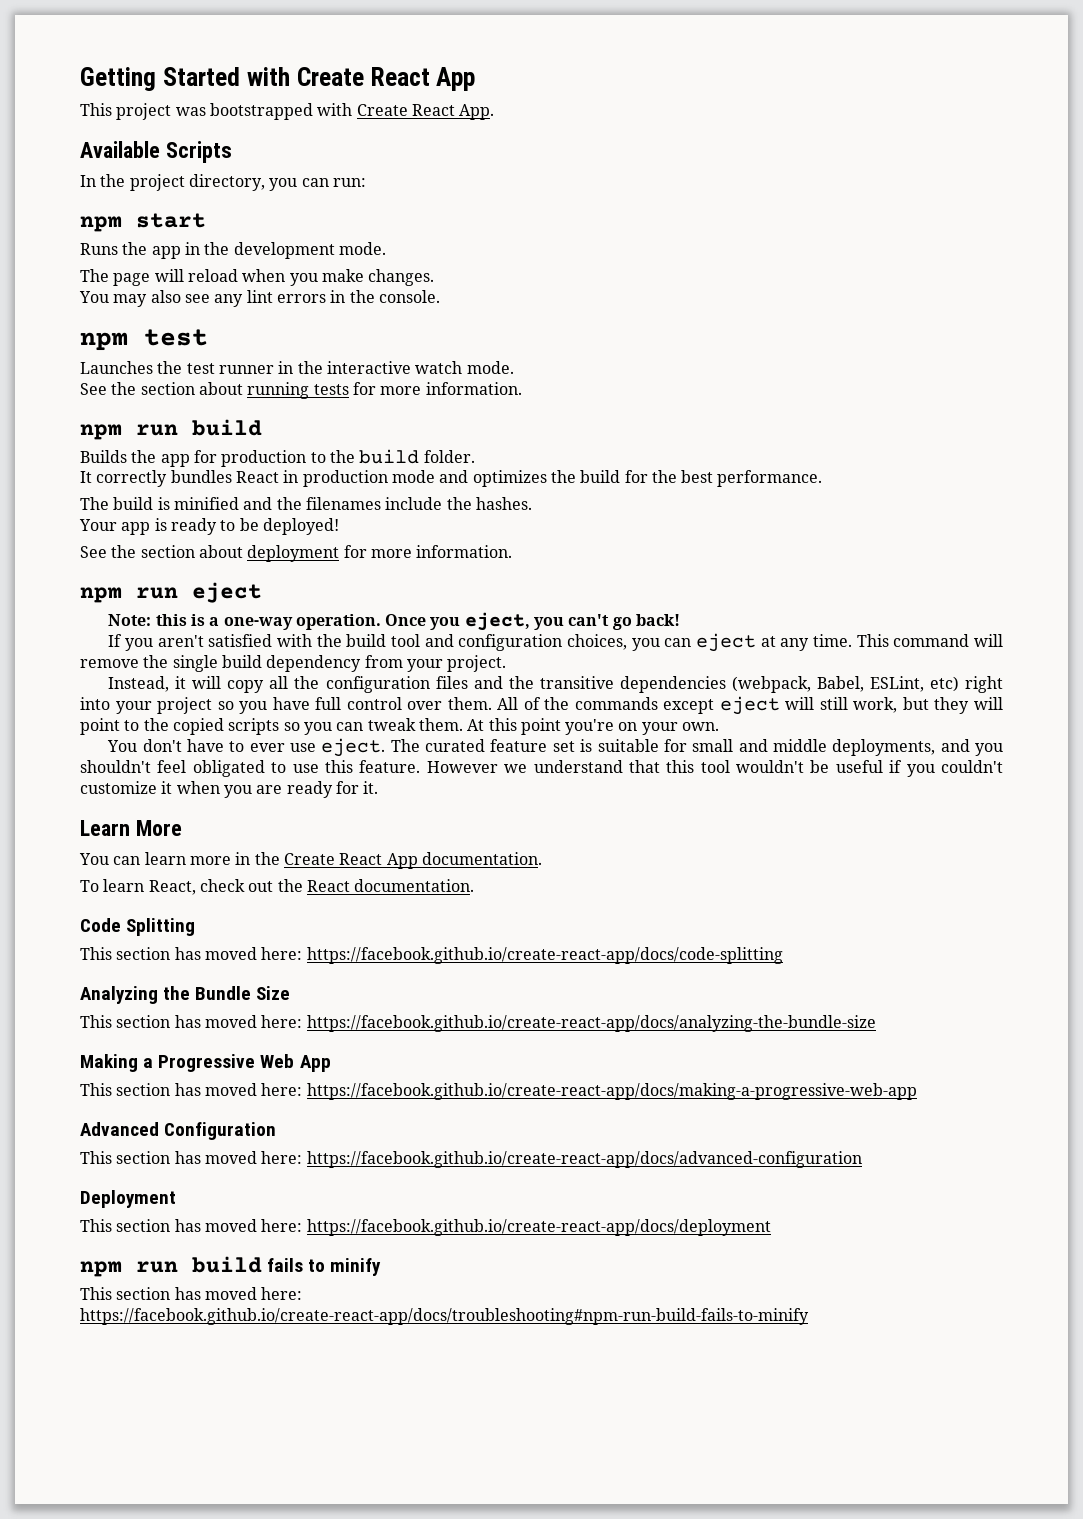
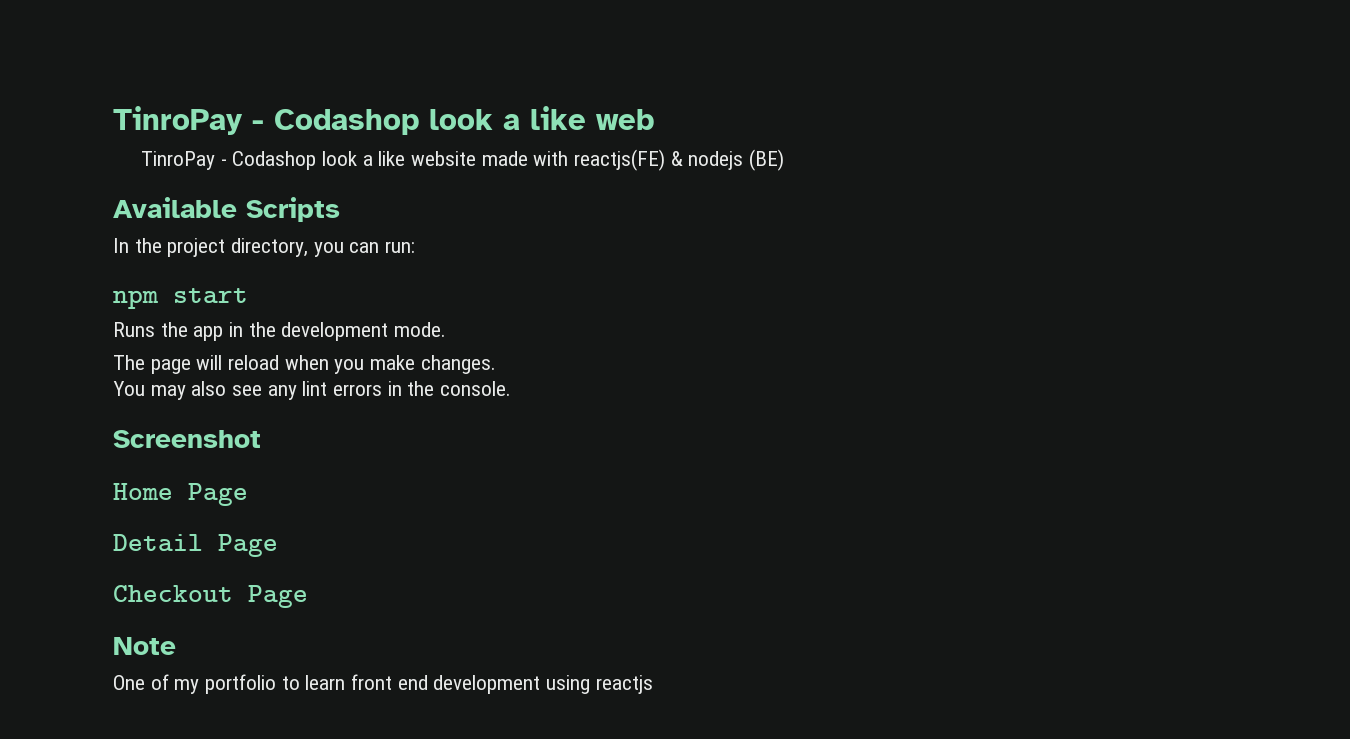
- Getting Started with Create React App
- This project was bootstrapped with Create React App.
+ TinroPay - Codashop look a like web
+ TinroPay - Codashop look a like website made with reactjs(FE) & nodejs (BE)
- npm test
- Launches the test runner in the interactive watch mode.
- See the section about running tests for more information.
- npm run build
- Builds the app for production to the build folder.
- It correctly bundles React in production mode and optimizes the build for the best performance.
- The build is minified and the filenames include the hashes.
- Your app is ready to be deployed!
- See the section about deployment for more information.
- npm run eject
- Note: this is a one-way operation. Once you eject, you can't go back!
- If you aren't satisfied with the build tool and configuration choices, you can eject at any time. This command will remove the single build dependency from your project.
- Instead, it will copy all the configuration files and the transitive dependencies (webpack, Babel, ESLint, etc) right into your project so you have full control over them. All of the commands except eject will still work, but they will point to the copied scripts so you can tweak them. At this point you're on your own.
- You don't have to ever use eject. The curated feature set is suitable for small and middle deployments, and you shouldn't feel obligated to use this feature. However we understand that this tool wouldn't be useful if you couldn't customize it when you are ready for it.
- Learn More
- You can learn more in the Create React App documentation.
- To learn React, check out the React documentation.
- Code Splitting
- This section has moved here: https://facebook.github.io/create-react-app/docs/code-splitting
- Analyzing the Bundle Size
- This section has moved here: https://facebook.github.io/create-react-app/docs/analyzing-the-bundle-size
- Making a Progressive Web App
- This section has moved here: https://facebook.github.io/create-react-app/docs/making-a-progressive-web-app
- Advanced Configuration
- This section has moved here: https://facebook.github.io/create-react-app/docs/advanced-configuration
- Deployment
- This section has moved here: https://facebook.github.io/create-react-app/docs/deployment
- npm run build fails to minify
- This section has moved here: https://facebook.github.io/create-react-app/docs/troubleshooting#npm-run-build-fails-to-minify
+ Screenshot
+ Home Page
+ Detail Page
+ Checkout Page
+ Note
+ One of my portfolio to learn front end development using reactjs

